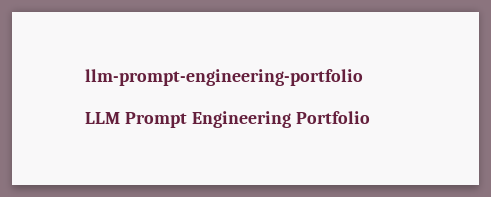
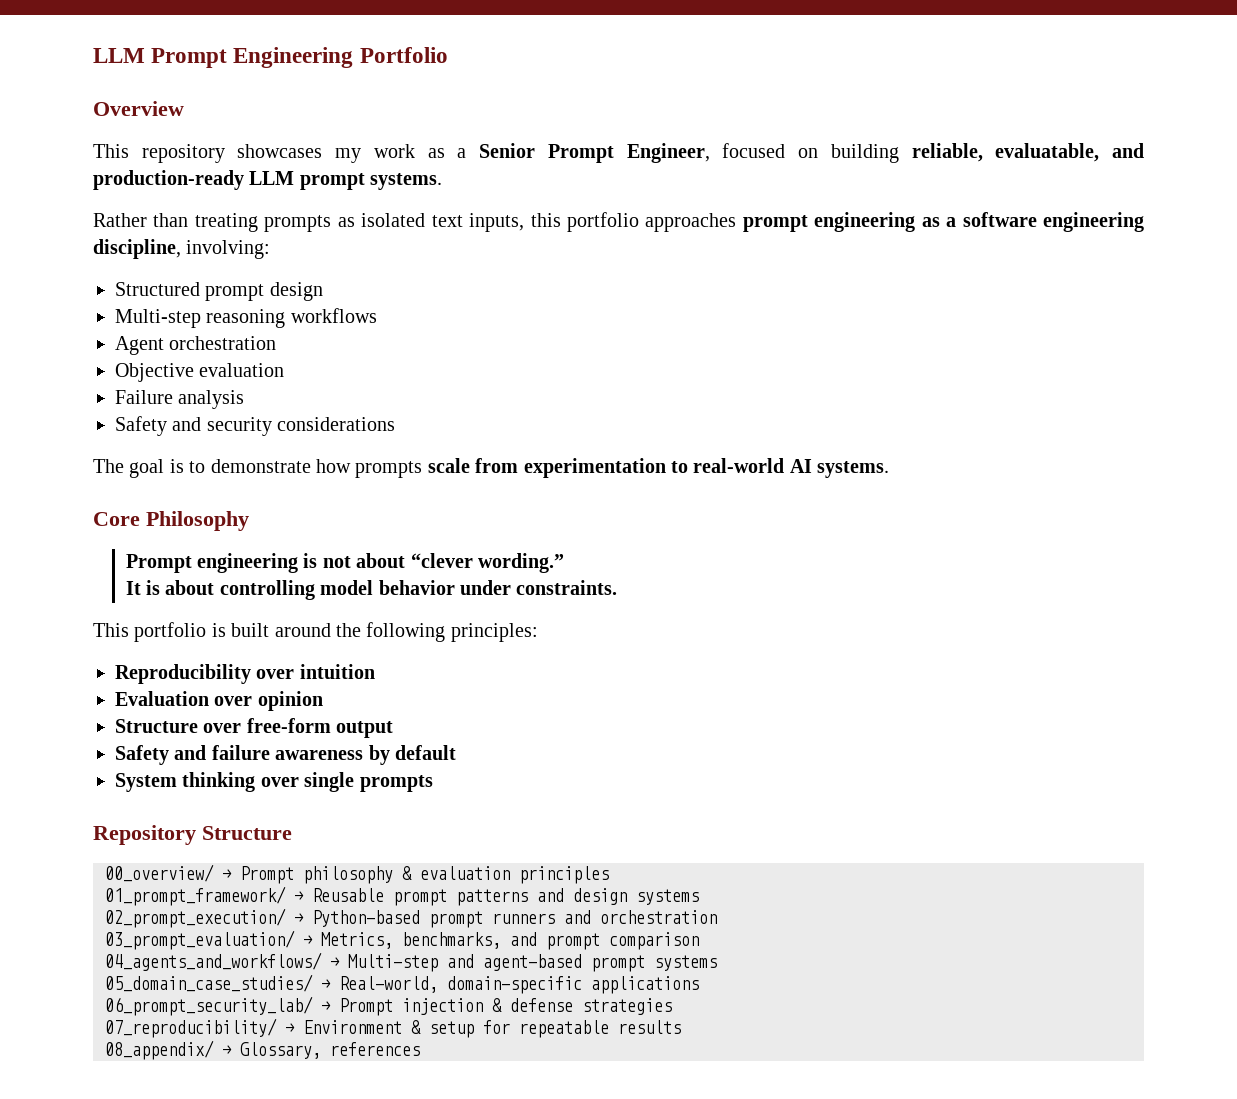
- llm-prompt-engineering-portfolio
+ Overview
+ This repository showcases my work as a Senior Prompt Engineer, focused on building reliable, evaluatable, and production-ready LLM prompt systems.
+ Rather than treating prompts as isolated text inputs, this portfolio approaches prompt engineering as a software engineering discipline, involving:
+ Structured prompt design
+ Multi-step reasoning workflows
+ Agent orchestration
+ Objective evaluation
+ Failure analysis
+ Safety and security considerations
+ The goal is to demonstrate how prompts scale from experimentation to real-world AI systems.
+ Core Philosophy
+ Prompt engineering is not about “clever wording.”
+ It is about controlling model behavior under constraints.
+ This portfolio is built around the following principles:
+ Reproducibility over intuition
+ Evaluation over opinion
+ Structure over free-form output
+ Safety and failure awareness by default
+ System thinking over single prompts
+ Repository Structure
+ 00_overview/ → Prompt philosophy & evaluation principles
+ 01_prompt_framework/ → Reusable prompt patterns and design systems
+ 02_prompt_execution/ → Python-based prompt runners and orchestration
+ 03_prompt_evaluation/ → Metrics, benchmarks, and prompt comparison
+ 04_agents_and_workflows/ → Multi-step and agent-based prompt systems
+ 05_domain_case_studies/ → Real-world, domain-specific applications
+ 06_prompt_security_lab/ → Prompt injection & defense strategies
+ 07_reproducibility/ → Environment & setup for repeatable results
+ 08_appendix/ → Glossary, references

